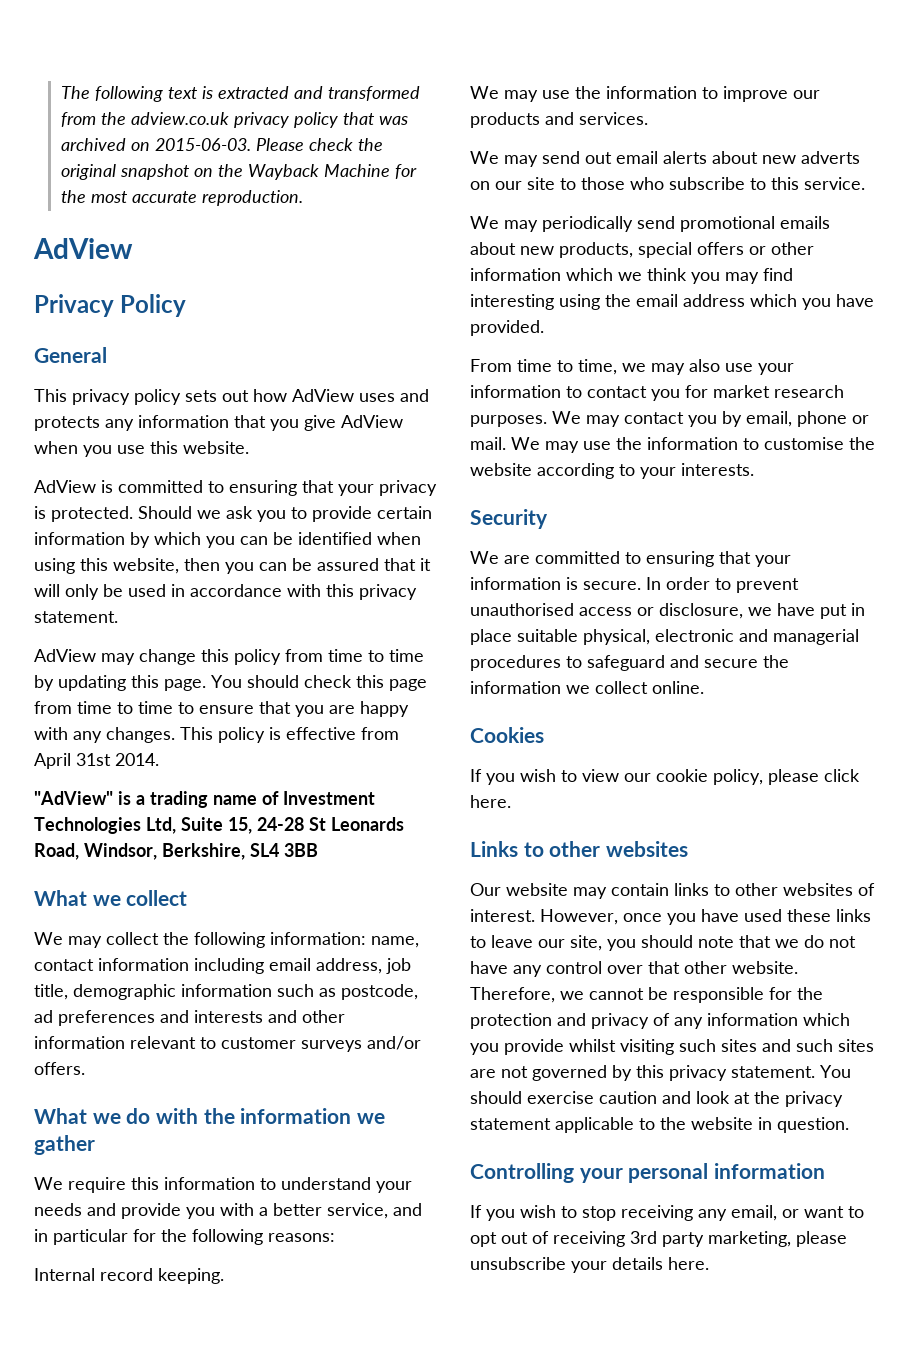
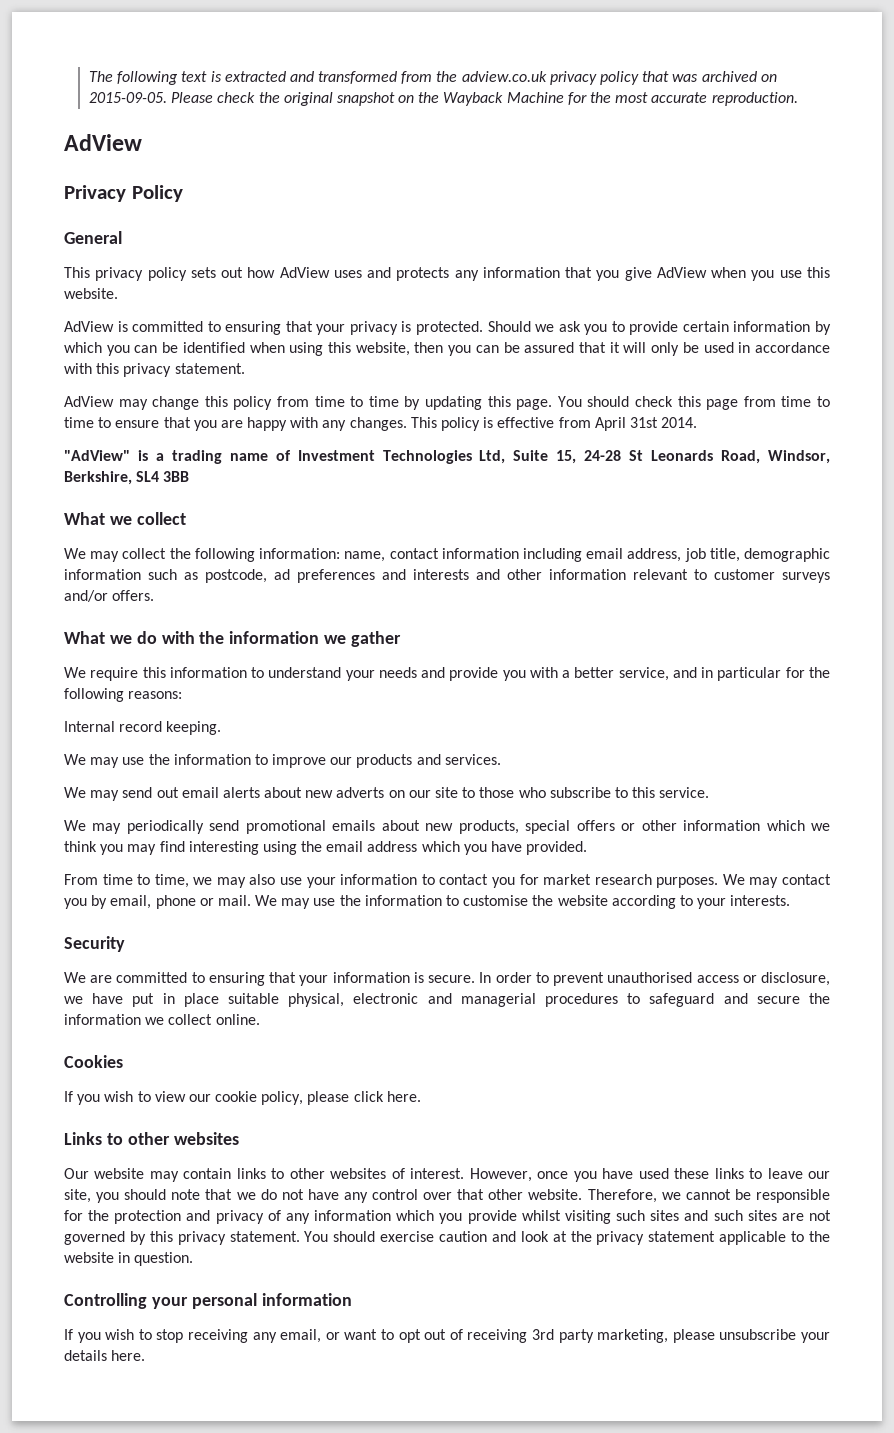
- The following text is extracted and transformed from the adview.co.uk privacy policy that was archived on 2015-06-03.
+ The following text is extracted and transformed from the adview.co.uk privacy policy that was archived on 2015-09-05.

